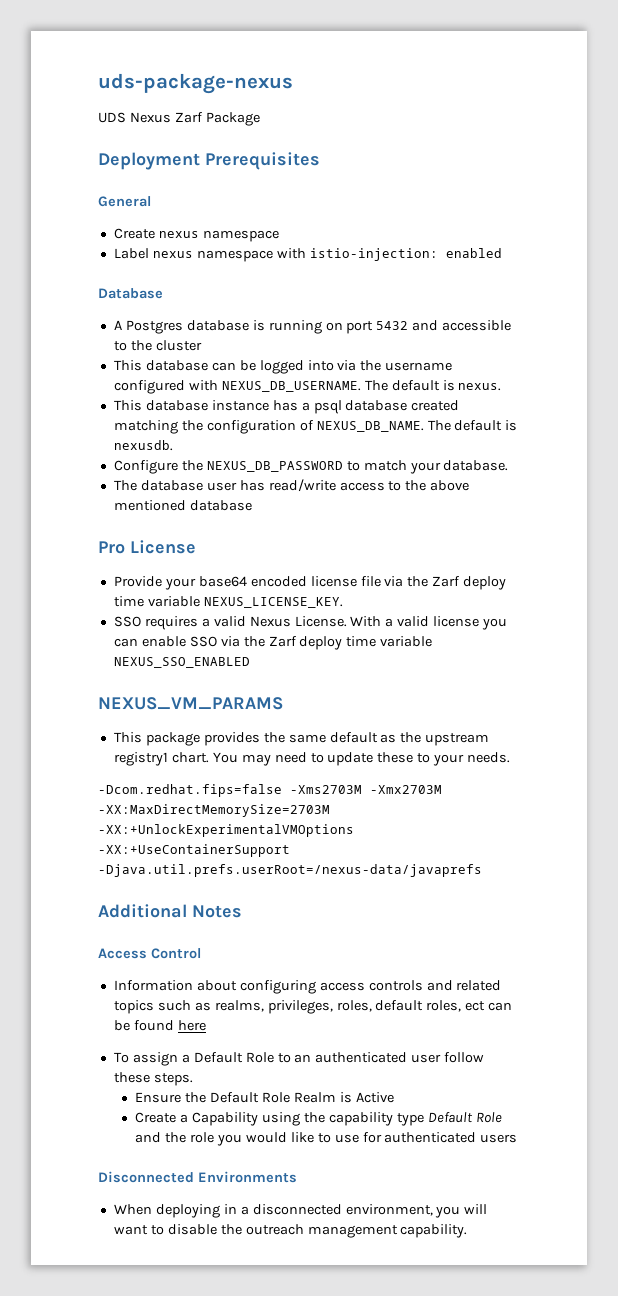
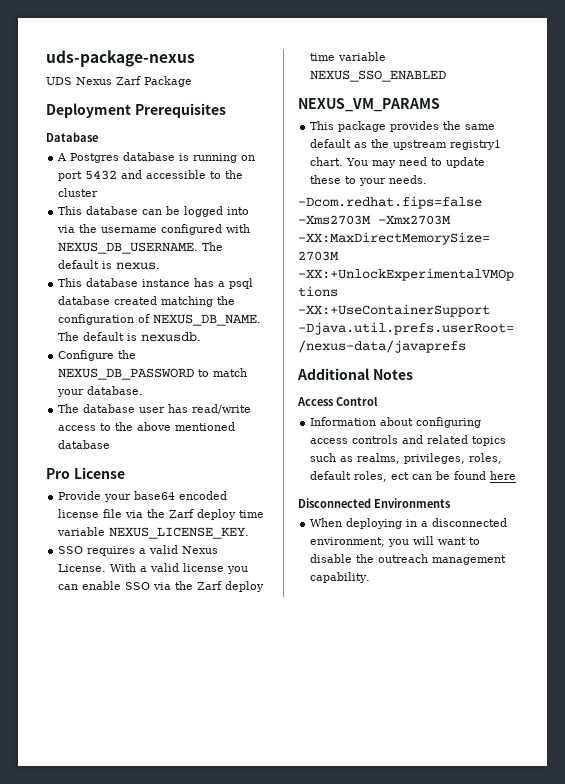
- General
- Create nexus namespace
- Label nexus namespace with istio-injection: enabled
- To assign a Default Role to an authenticated user follow these steps.
- Ensure the Default Role Realm is Active
- Create a Capability using the capability type Default Role and the role you would like to use for authenticated users

